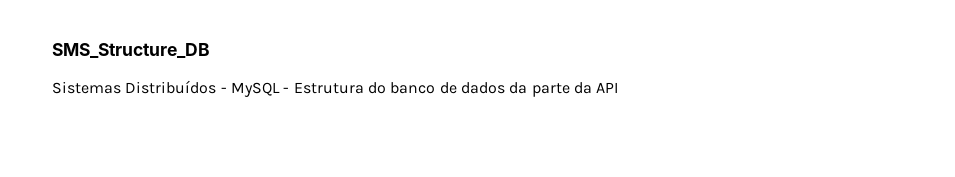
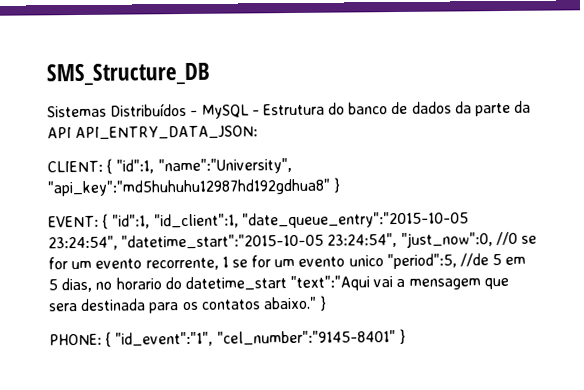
- Sistemas Distribuídos - MySQL - Estrutura do banco de dados da parte da API
+ Sistemas Distribuídos - MySQL - Estrutura do banco de dados da parte da API API_ENTRY_DATA_JSON:
+ CLIENT: { "id":1, "name":"University", "api_key":"md5huhuhu12987hd192gdhua8" }
+ EVENT: { "id":1, "id_client":1, "date_queue_entry":"2015-10-05 23:24:54", "datetime_start":"2015-10-05 23:24:54", "just_now":0, //0 se for um evento recorrente, 1 se for um evento unico "period":5, //de 5 em 5 dias, no horario do datetime_start "text":"Aqui vai a mensagem que sera destinada para os contatos abaixo." }
+ PHONE: { "id_event":"1", "cel_number":"9145-8401" }

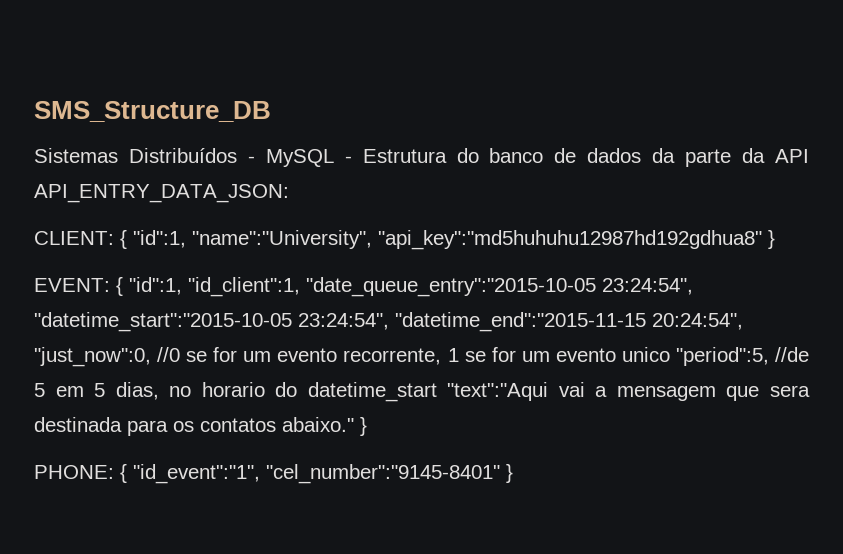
- EVENT: { "id":1, "id_client":1, "date_queue_entry":"2015-10-05 23:24:54", "datetime_start":"2015-10-05 23:24:54", "just_now":0, //0 se for um evento recorrente, 1 se for um evento unico "period":5, //de 5 em 5 dias, no horario do datetime_start "text":"Aqui vai a mensagem que sera destinada para os contatos abaixo."
+ EVENT: { "id":1, "id_client":1, "date_queue_entry":"2015-10-05 23:24:54", "datetime_start":"2015-10-05 23:24:54", "datetime_end":"2015-11-15 20:24:54", "just_now":0, //0 se for um evento recorrente, 1 se for um evento unico "period":5, //de 5 em 5 dias, no horario do datetime_start "text":"Aqui vai a mensagem que sera destinada para os contatos abaixo."

